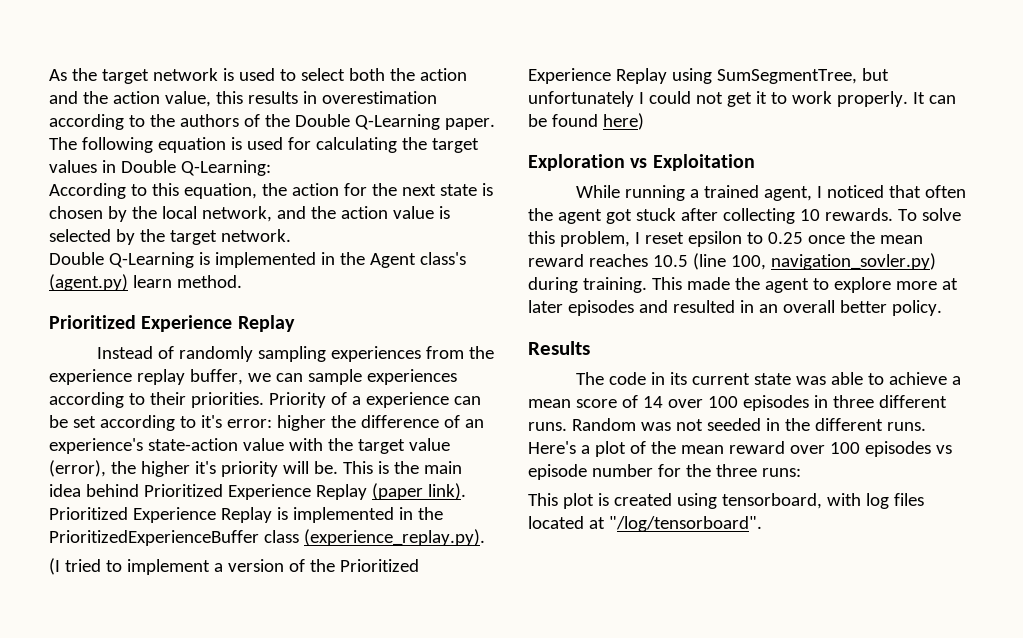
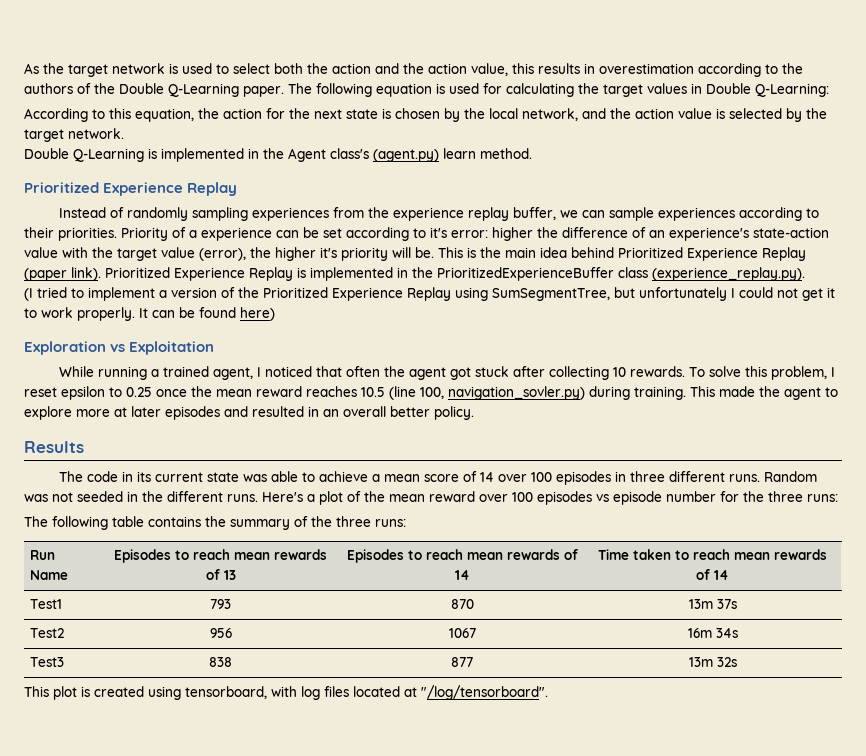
+ The following table contains the summary of the three runs:
+ Run Name | Episodes to reach mean rewards of 13 | Episodes to reach mean rewards of 14 | Time taken to reach mean rewards of 14
+ Test1 | 793 | 870 | 13m 37s
+ Test2 | 956 | 1067 | 16m 34s
+ Test3 | 838 | 877 | 13m 32s

